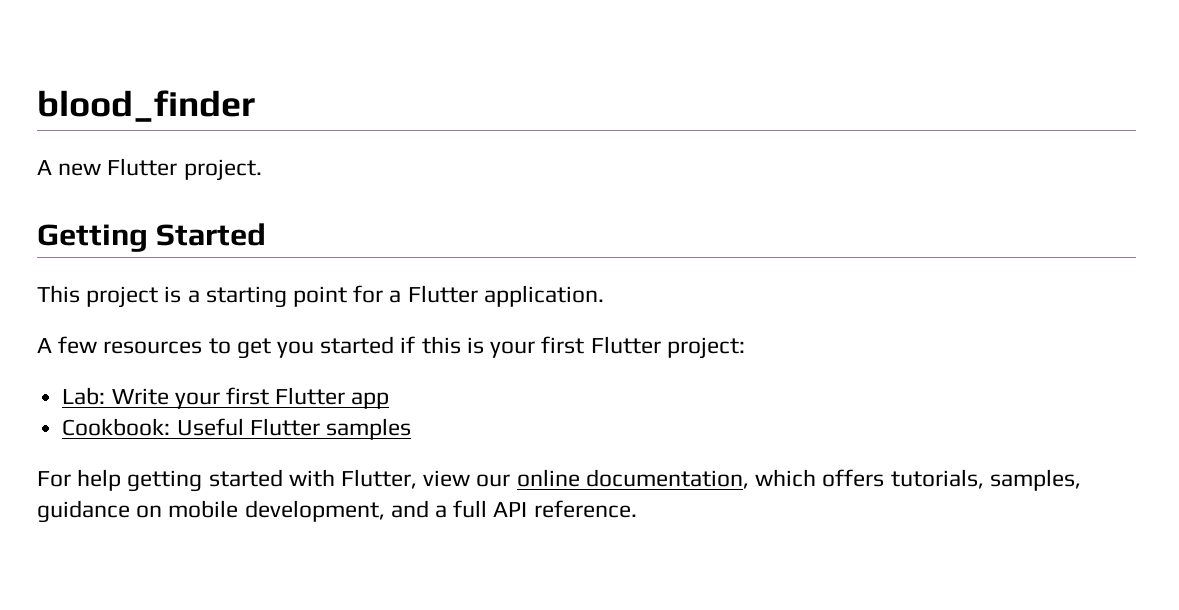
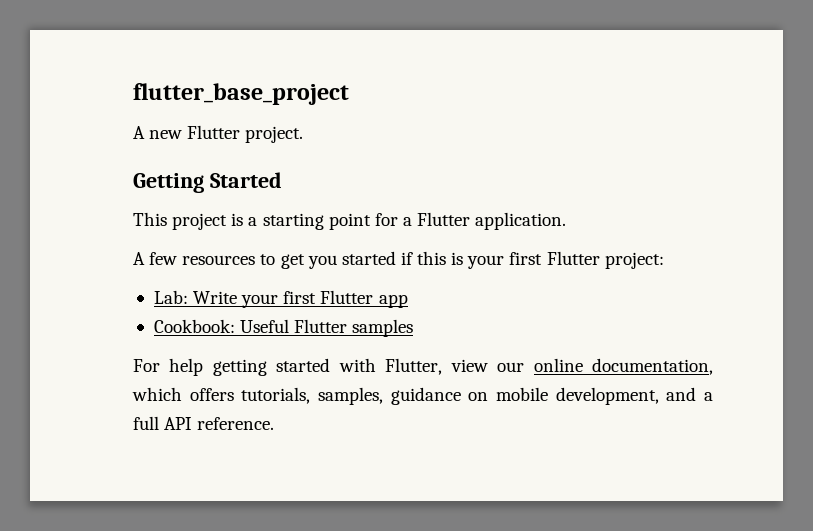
- blood_finder
+ flutter_base_project

